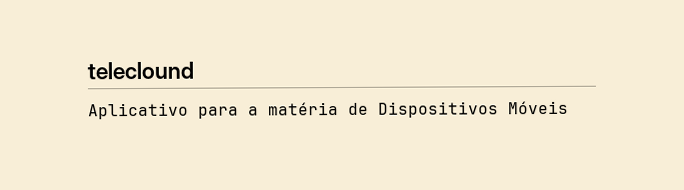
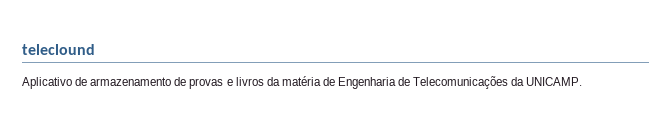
- Aplicativo para a matéria de Dispositivos Móveis
+ Aplicativo de armazenamento de provas e livros da matéria de Engenharia de Telecomunicações da UNICAMP.

